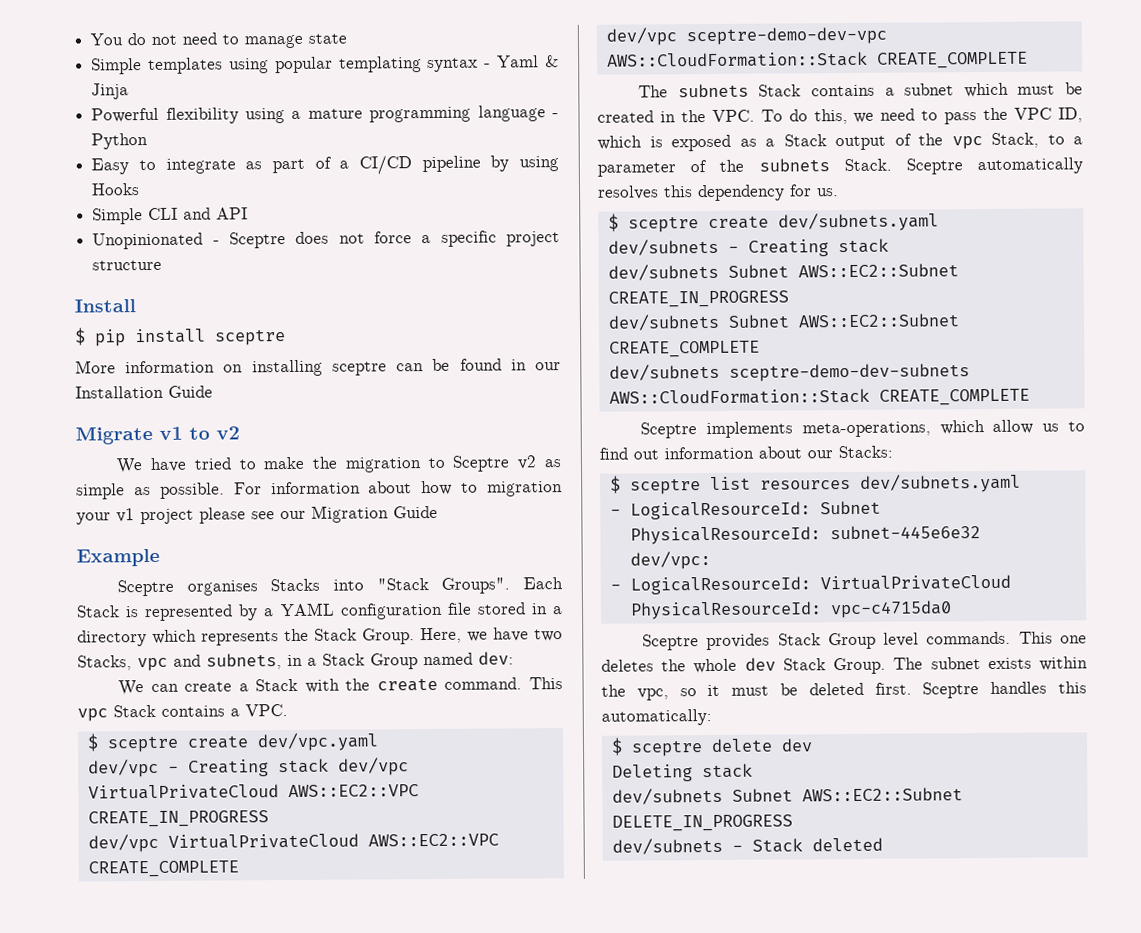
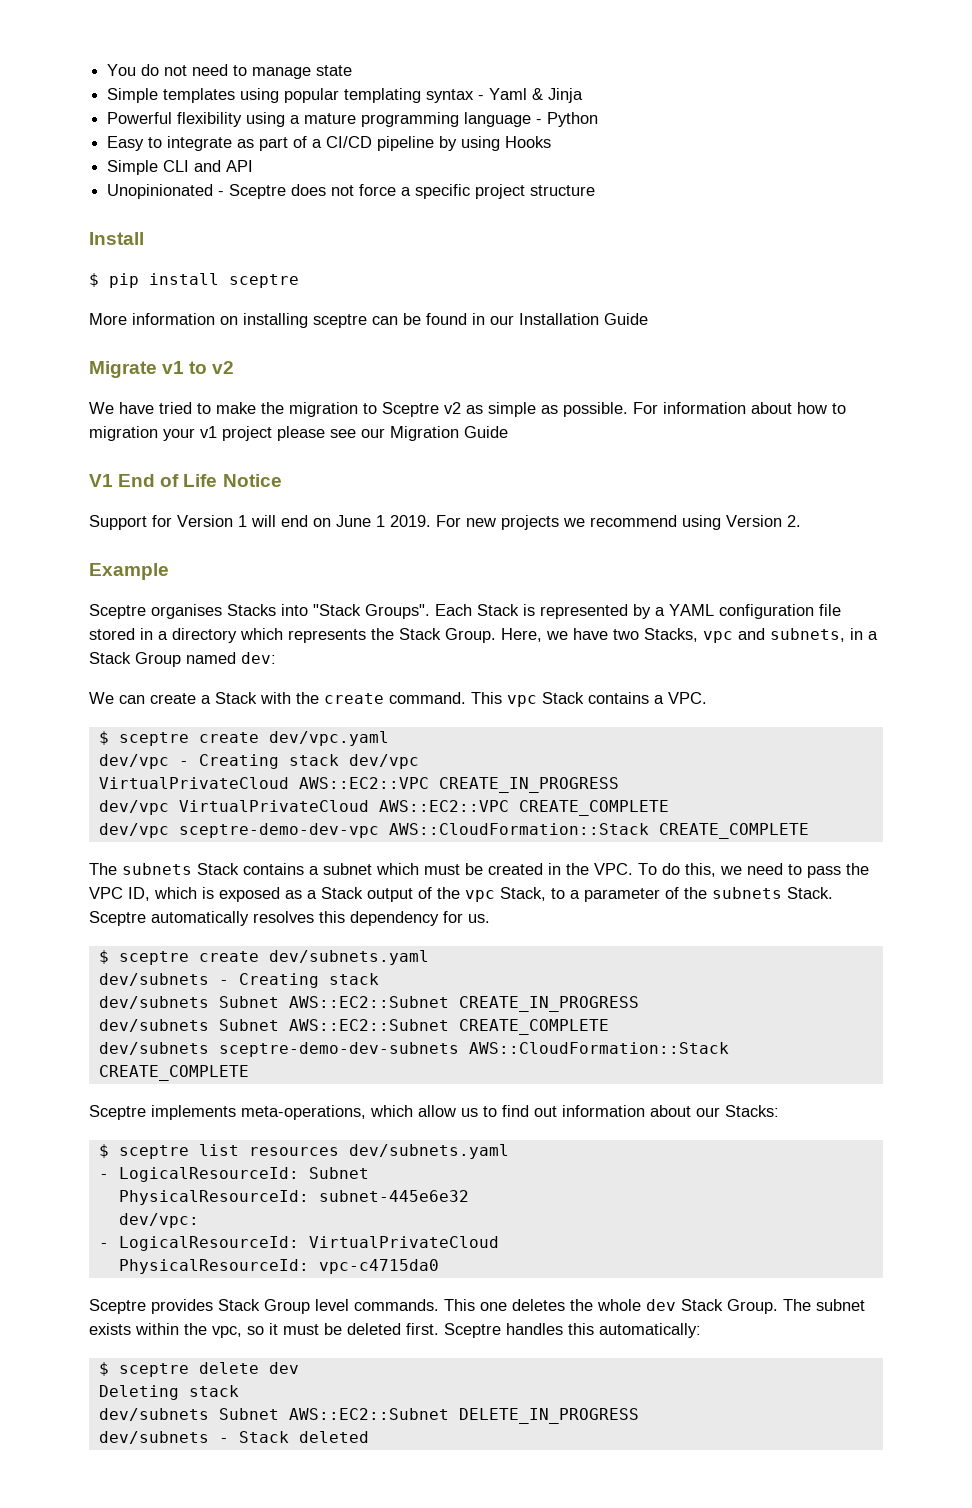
+ V1 End of Life Notice
+ Support for Version 1 will end on June 1 2019. For new projects we recommend using Version 2.

